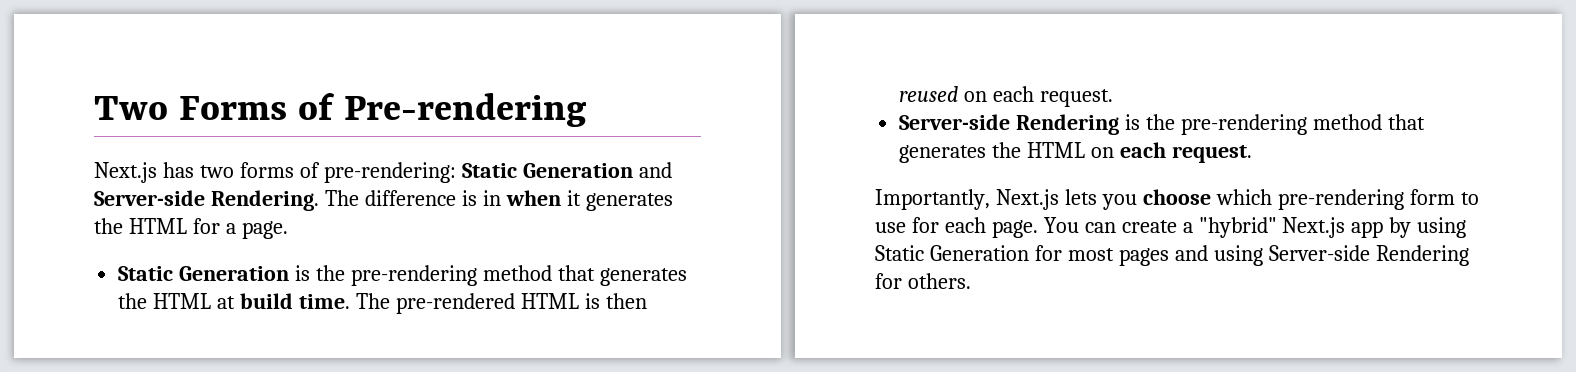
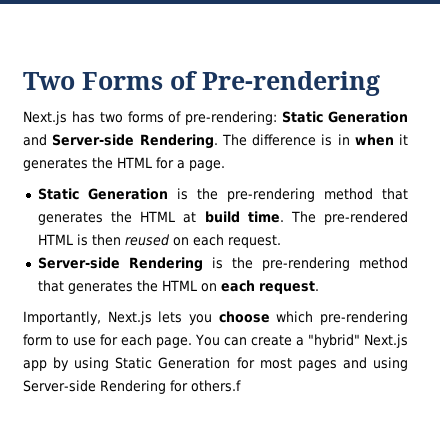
- You can create a "hybrid" Next.js app by using Static Generation for most pages and using Server-side Rendering for others.
+ You can create a "hybrid" Next.js app by using Static Generation for most pages and using Server-side Rendering for others.f

